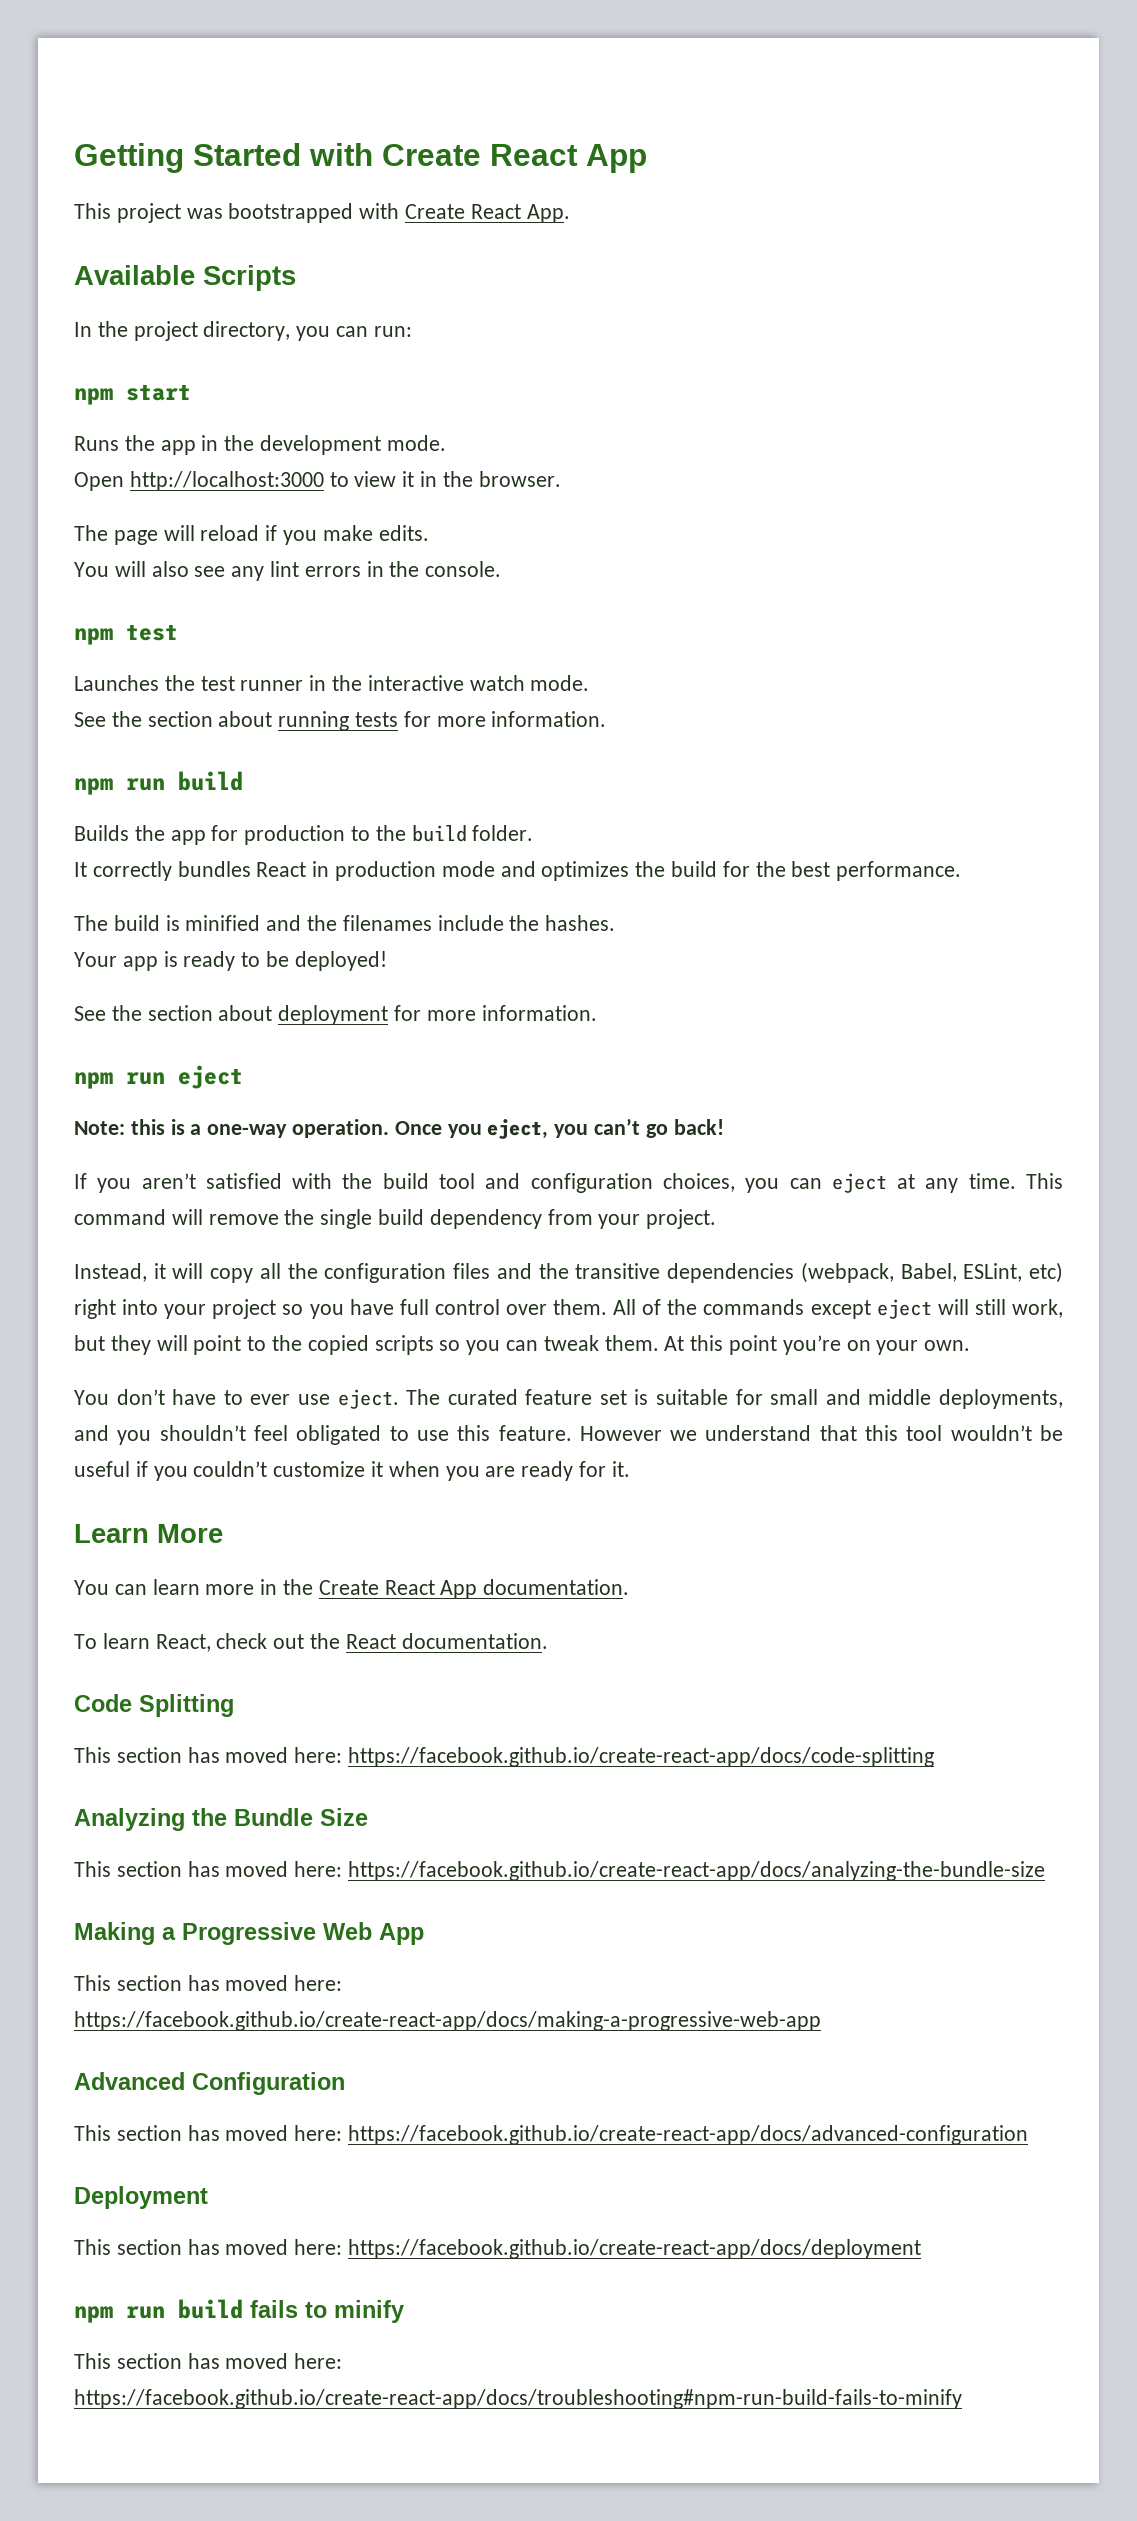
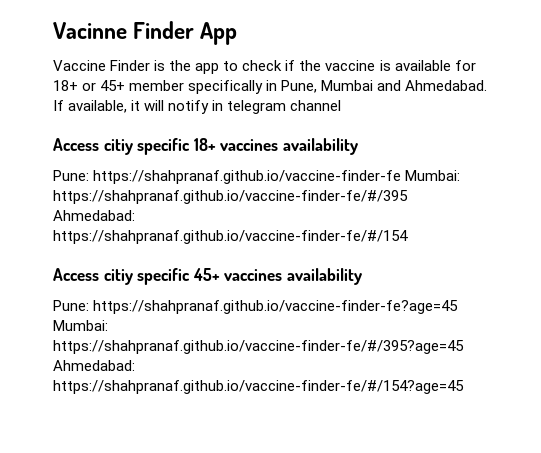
- Getting Started with Create React App
- This project was bootstrapped with Create React App.
- Available Scripts
- In the project directory, you can run:
- npm start
- Runs the app in the development mode.
- Open http://localhost:3000 to view it in the browser.
- The page will reload if you make edits.
- You will also see any lint errors in the console.
- npm test
- Launches the test runner in the interactive watch mode.
- See the section about running tests for more information.
- npm run build
- Builds the app for production to the build folder.
- It correctly bundles React in production mode and optimizes the build for the best performance.
- The build is minified and the filenames include the hashes.
- Your app is ready to be deployed!
- See the section about deployment for more information.
- npm run eject
- Note: this is a one-way operation. Once you eject, you can’t go back!
- If you aren’t satisfied with the build tool and configuration choices, you can eject at any time. This command will remove the single build dependency from your project.
- Instead, it will copy all the configuration files and the transitive dependencies (webpack, Babel, ESLint, etc) right into your project so you have full control over them. All of the commands except eject will still work, but they will point to the copied scripts so you can tweak them. At this point you’re on your own.
- You don’t have to ever use eject. The curated feature set is suitable for small and middle deployments, and you shouldn’t feel obligated to use this feature. However we understand that this tool wouldn’t be useful if you couldn’t customize it when you are ready for it.
- Learn More
- You can learn more in the Create React App documentation.
- To learn React, check out the React documentation.
- Code Splitting
- This section has moved here: https://facebook.github.io/create-react-app/docs/code-splitting
- Analyzing the Bundle Size
- This section has moved here: https://facebook.github.io/create-react-app/docs/analyzing-the-bundle-size
- Making a Progressive Web App
- This section has moved here: https://facebook.github.io/create-react-app/docs/making-a-progressive-web-app
- Advanced Configuration
- This section has moved here: https://facebook.github.io/create-react-app/docs/advanced-configuration
- Deployment
- This section has moved here: https://facebook.github.io/create-react-app/docs/deployment
- npm run build fails to minify
- This section has moved here: https://facebook.github.io/create-react-app/docs/troubleshooting#npm-run-build-fails-to-minify
+ Vacinne Finder App
+ Vaccine Finder is the app to check if the vaccine is available for 18+ or 45+ member specifically in Pune, Mumbai and Ahmedabad. If available, it will notify in telegram channel
+ Access citiy specific 18+ vaccines availability
+ Pune: https://shahpranaf.github.io/vaccine-finder-fe Mumbai: https://shahpranaf.github.io/vaccine-finder-fe/#/395 Ahmedabad: https://shahpranaf.github.io/vaccine-finder-fe/#/154
+ Access citiy specific 45+ vaccines availability
+ Pune: https://shahpranaf.github.io/vaccine-finder-fe?age=45 Mumbai: https://shahpranaf.github.io/vaccine-finder-fe/#/395?age=45 Ahmedabad: https://shahpranaf.github.io/vaccine-finder-fe/#/154?age=45

